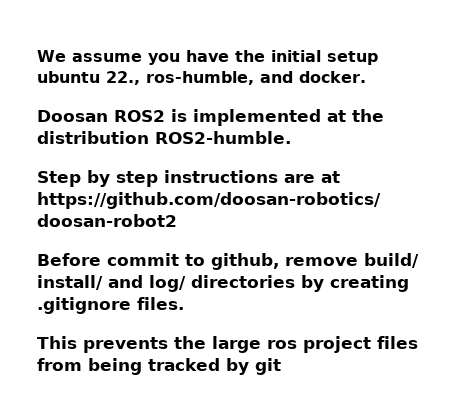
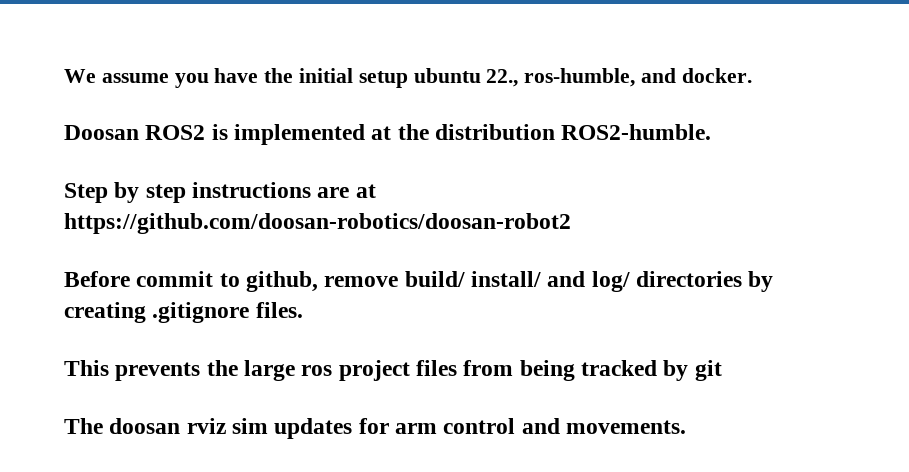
+ The doosan rviz sim updates for arm control and movements.

